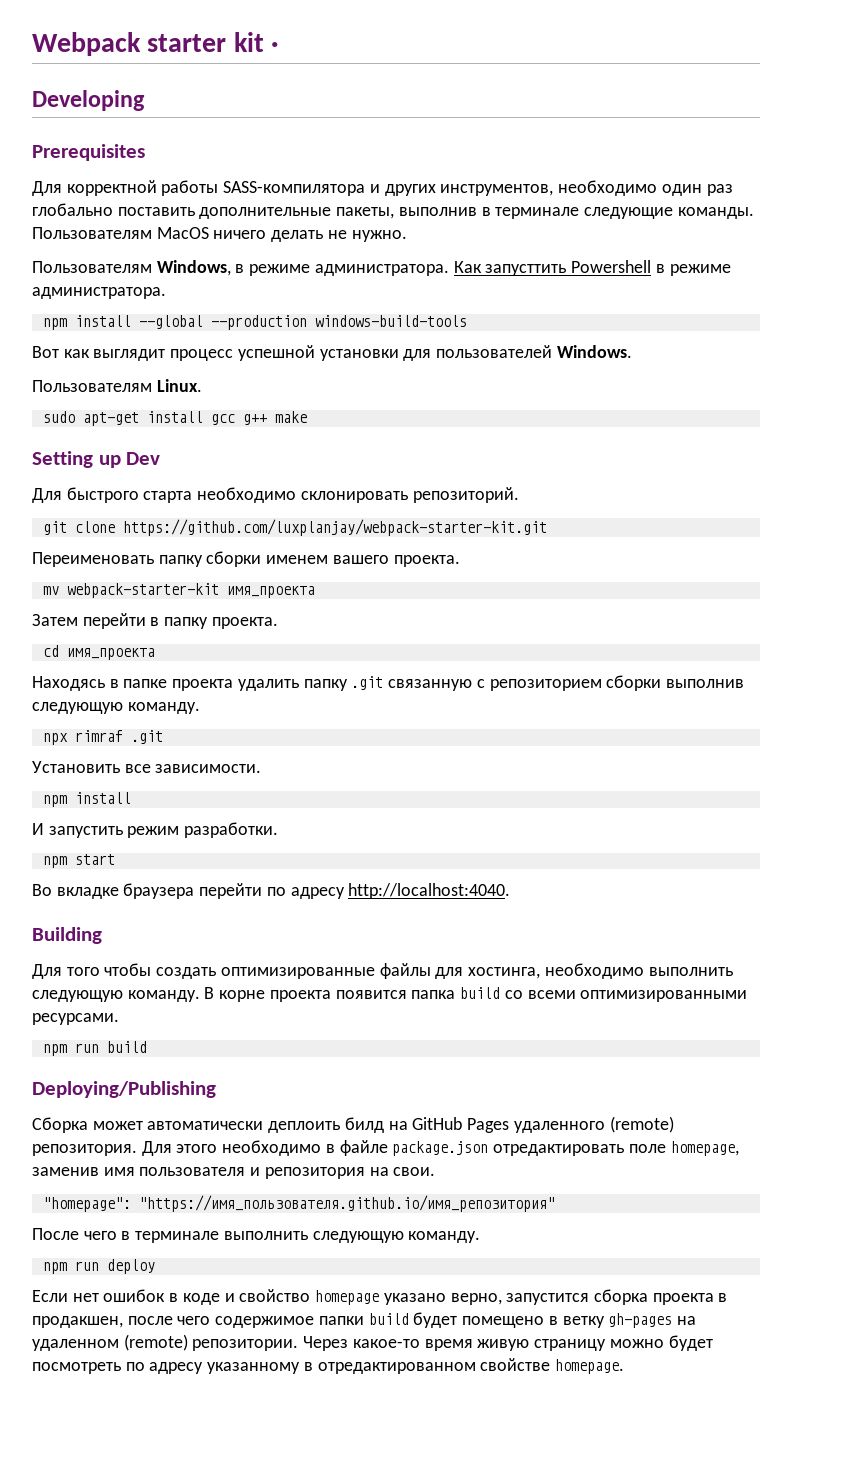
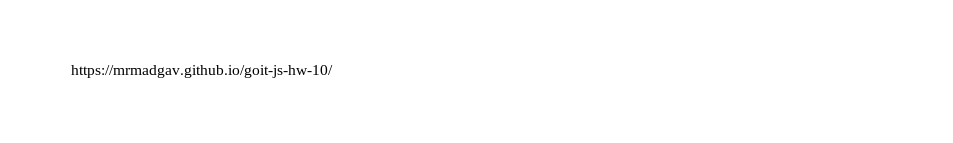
- Webpack starter kit ·
- Developing
- Prerequisites
- Для корректной работы SASS-компилятора и других инструментов, необходимо один раз глобально поставить дополнительные пакеты, выполнив в терминале следующие команды. Пользователям MacOS ничего делать не нужно.
- Пользователям Windows, в режиме администратора. Как запусттить Powershell в режиме администратора.
- npm install --global --production windows-build-tools
- Вот как выглядит процесс успешной установки для пользователей Windows.
- Пользователям Linux.
- sudo apt-get install gcc g++ make
- Setting up Dev
- Для быстрого старта необходимо склонировать репозиторий.
- git clone https://github.com/luxplanjay/webpack-starter-kit.git
- Переименовать папку сборки именем вашего проекта.
- mv webpack-starter-kit имя_проекта
- Затем перейти в папку проекта.
- cd имя_проекта
- Находясь в папке проекта удалить папку .git связанную с репозиторием сборки выполнив следующую команду.
- npx rimraf .git
- Установить все зависимости.
- npm install
- И запустить режим разработки.
- npm start
- Во вкладке браузера перейти по адресу http://localhost:4040.
- Building
- Для того чтобы создать оптимизированные файлы для хостинга, необходимо выполнить следующую команду. В корне проекта появится папка build со всеми оптимизированными ресурсами.
- npm run build
- Deploying/Publishing
- Сборка может автоматически деплоить билд на GitHub Pages удаленного (remote) репозитория. Для этого необходимо в файле package.json отредактировать поле homepage, заменив имя пользователя и репозитория на свои.
- "homepage": "https://имя_пользователя.github.io/имя_репозитория"
- После чего в терминале выполнить следующую команду.
- npm run deploy
- Если нет ошибок в коде и свойство homepage указано верно, запустится сборка проекта в продакшен, после чего содержимое папки build будет помещено в ветку gh-pages на удаленном (remote) репозитории. Через какое-то время живую страницу можно будет посмотреть по адресу указанному в отредактированном свойстве homepage.
+ https://mrmadgav.github.io/goit-js-hw-10/

